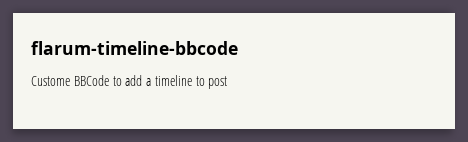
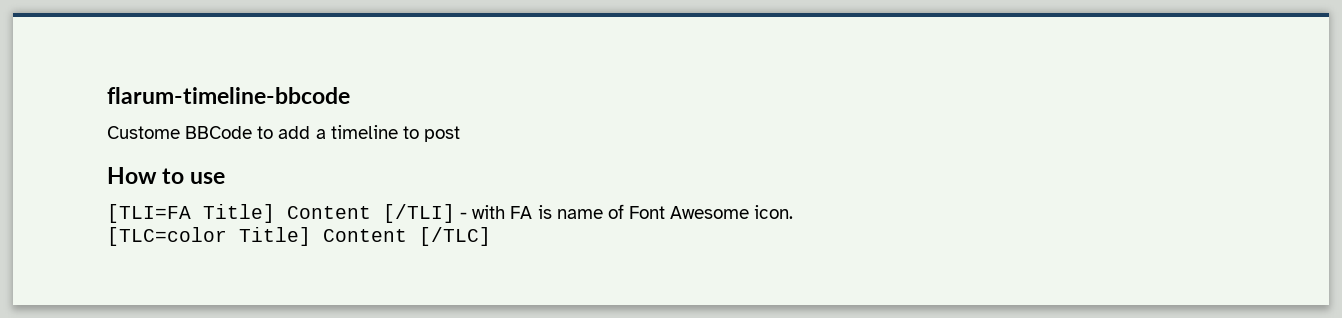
+ How to use
+ [TLI=FA Title] Content [/TLI] - with FA is name of Font Awesome icon.
+ [TLC=color Title] Content [/TLC]

